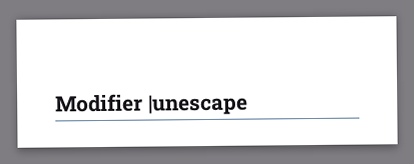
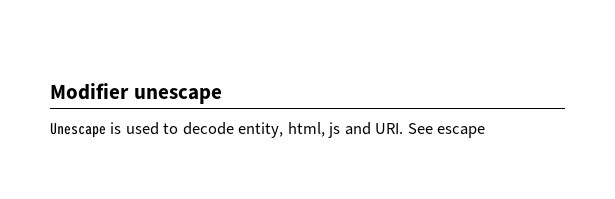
- Modifier |unescape
+ Modifier unescape
+ Unescape is used to decode entity, html, js and URI. See escape

